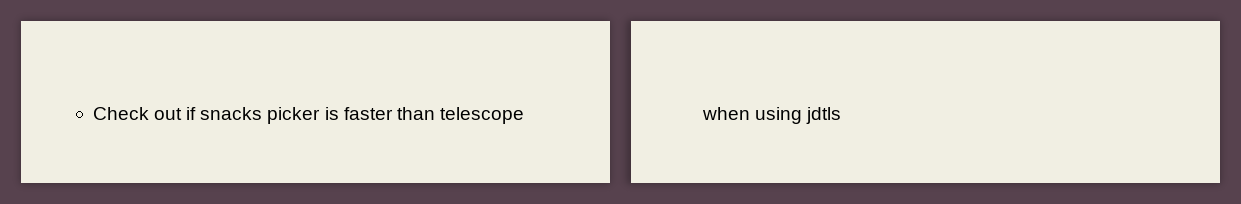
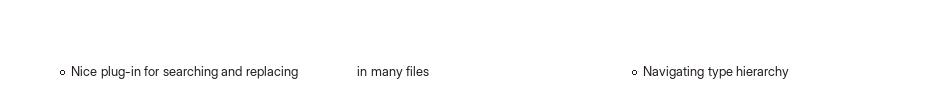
- Check out if snacks picker is faster than telescope when using jdtls
+ Nice plug-in for searching and replacing in many files
+ Navigating type hierarchy

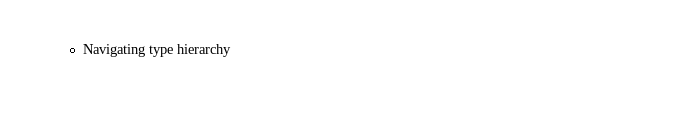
- Nice plug-in for searching and replacing in many files

